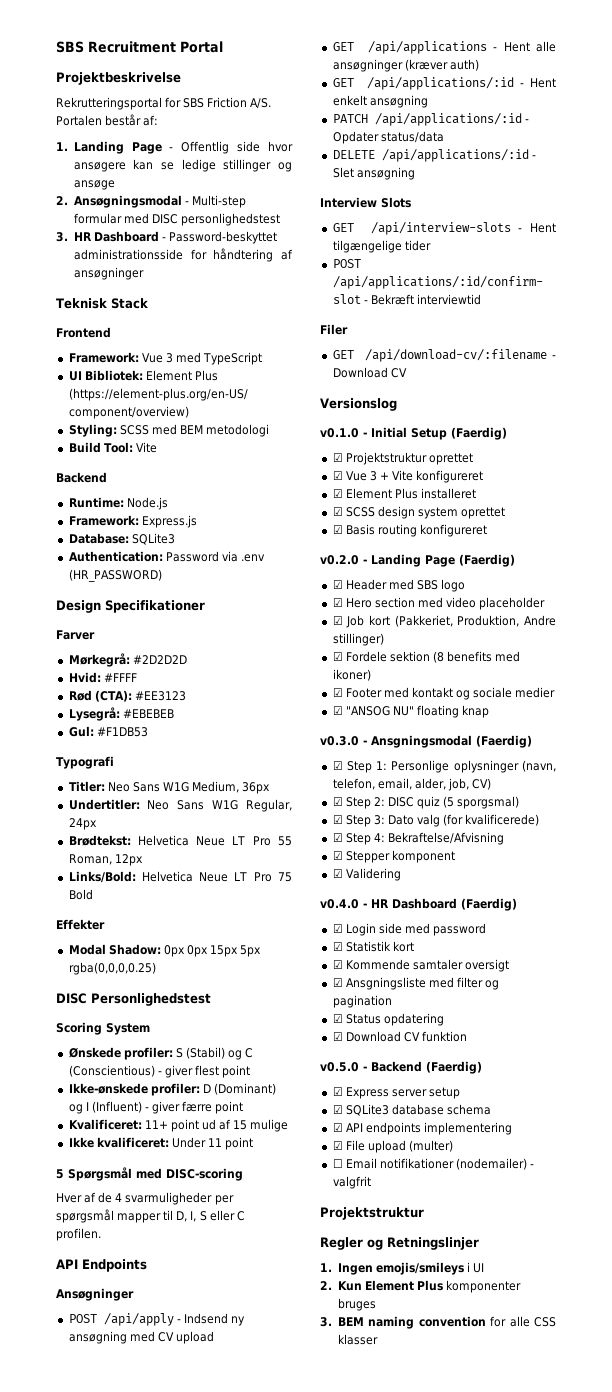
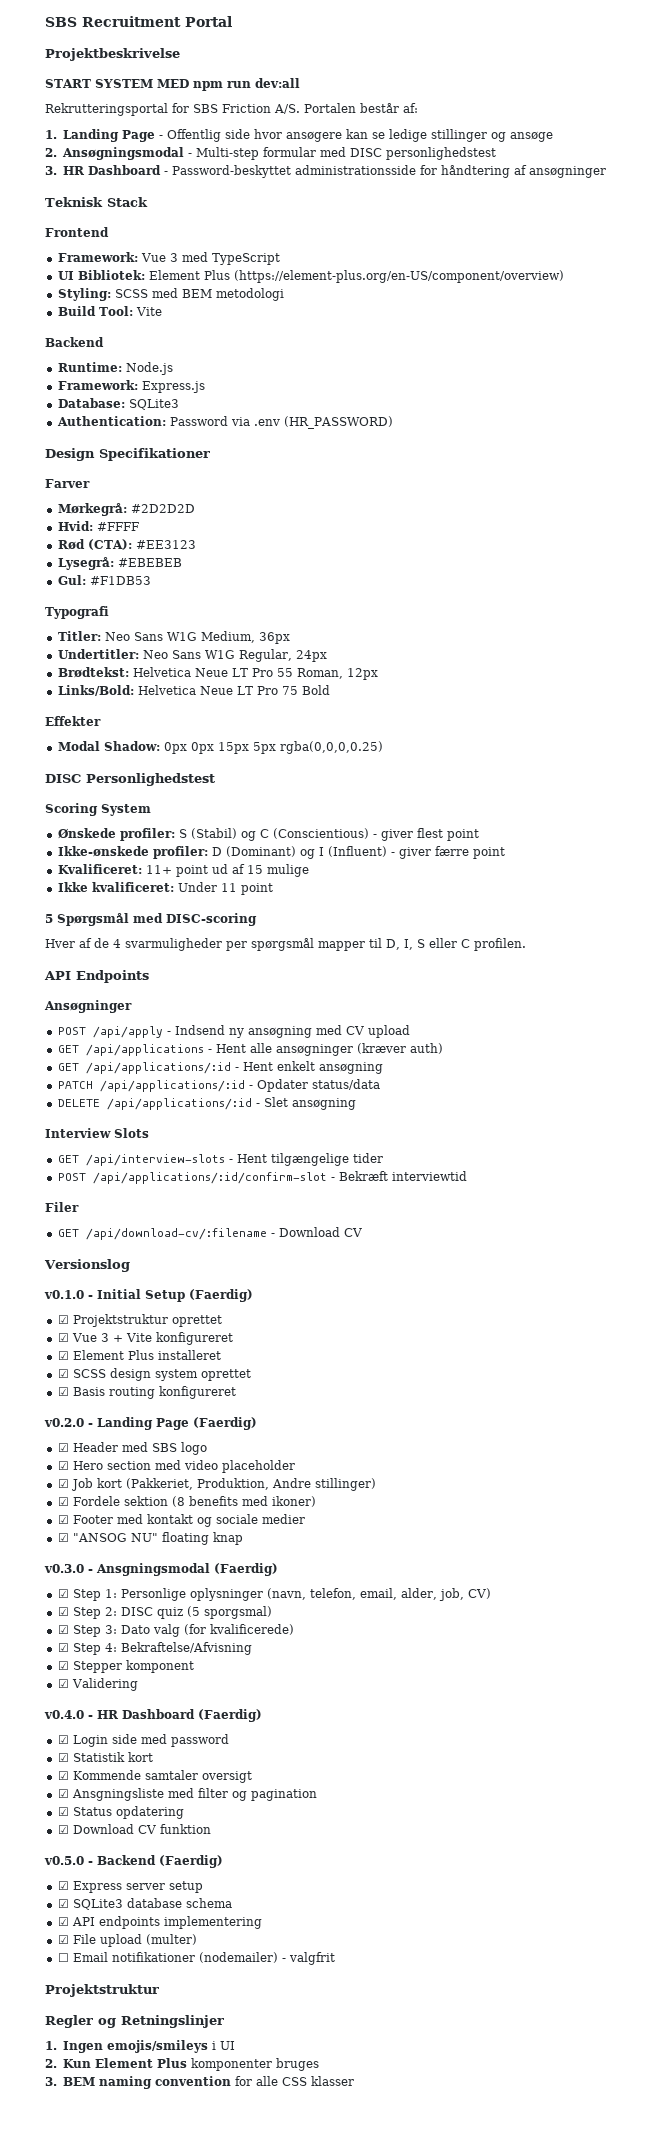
+ START SYSTEM MED npm run dev:all

